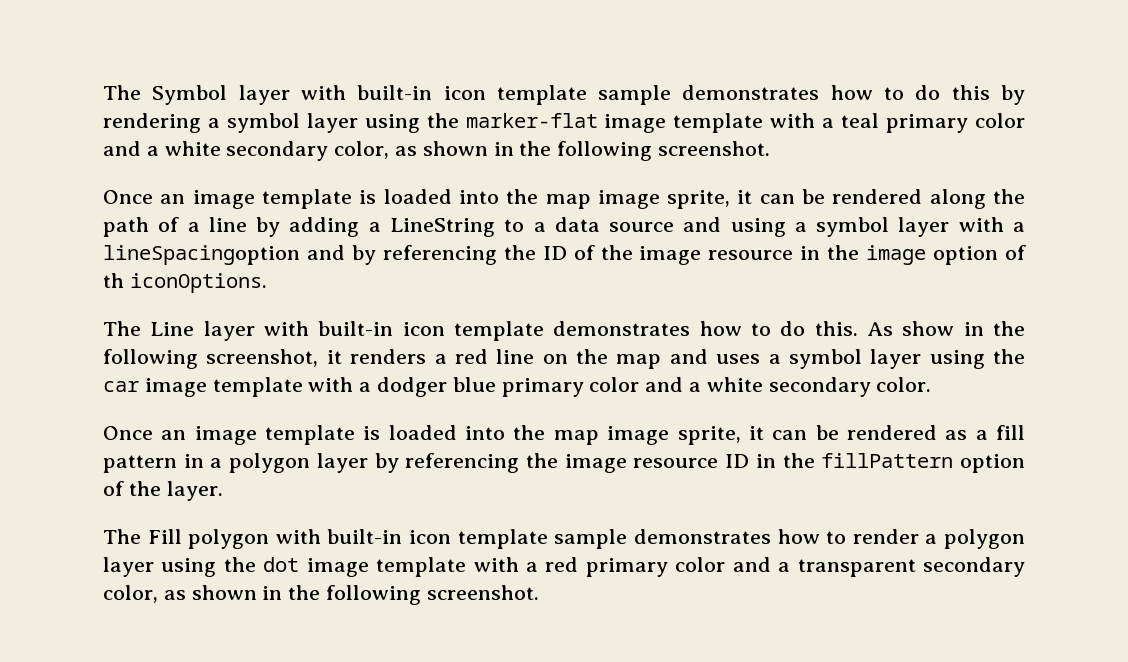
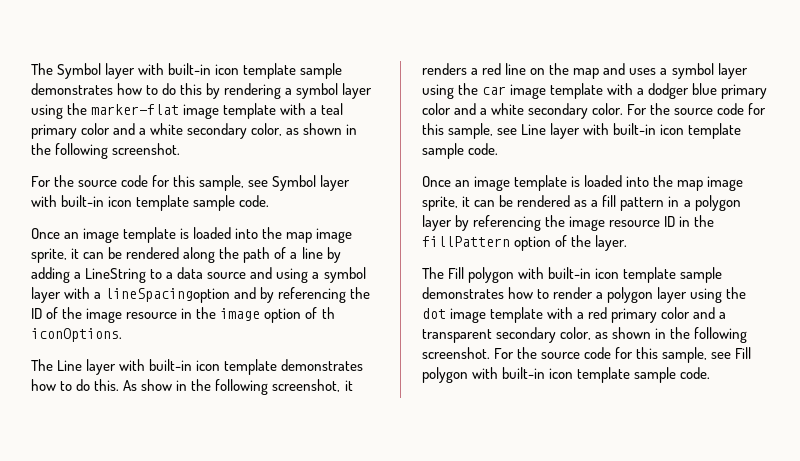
+ For the source code for this sample, see Symbol layer with built-in icon template sample code.
+ For the source code for this sample, see Line layer with built-in icon template sample code.
+ For the source code for this sample, see Fill polygon with built-in icon template sample code.

